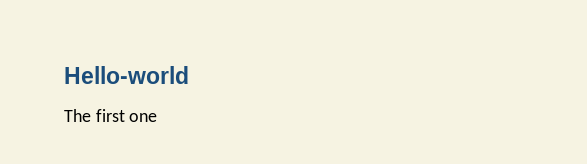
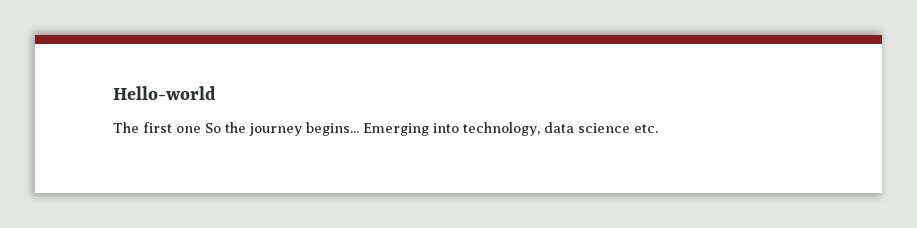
- The first one
+ The first one So the journey begins... Emerging into technology, data science etc.

